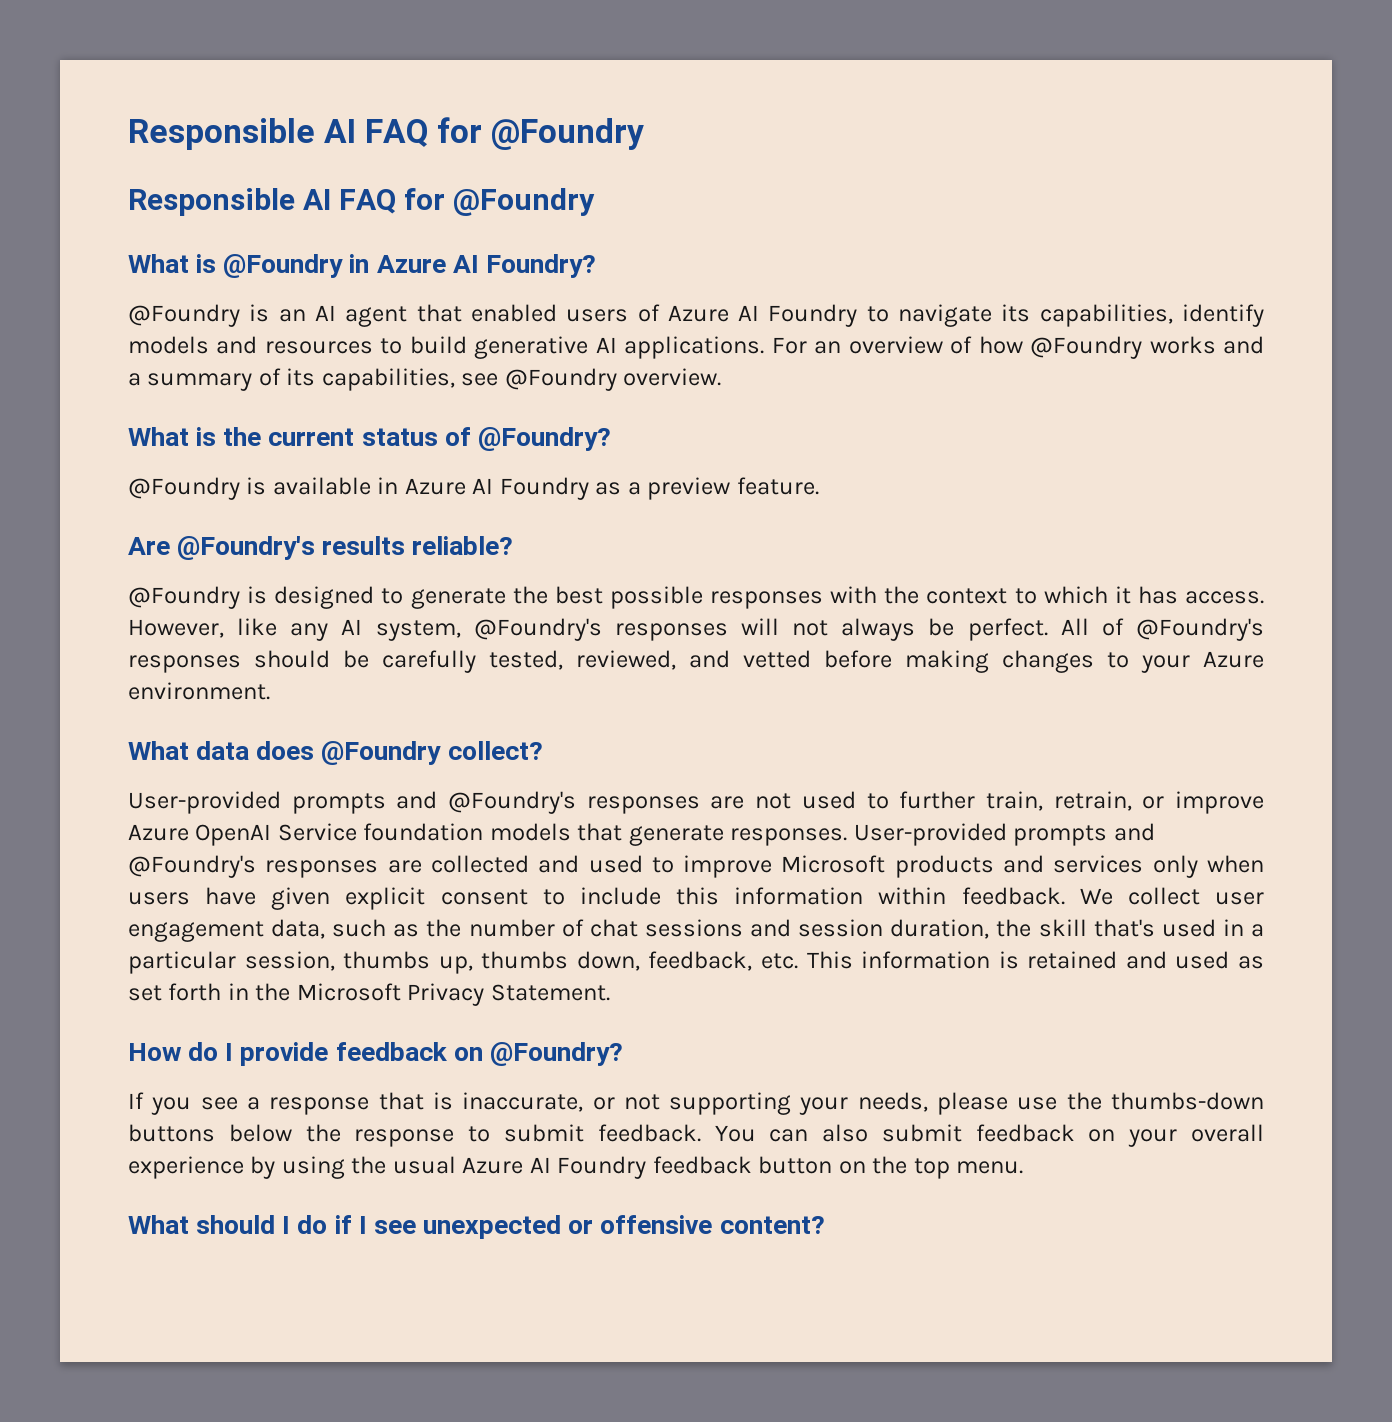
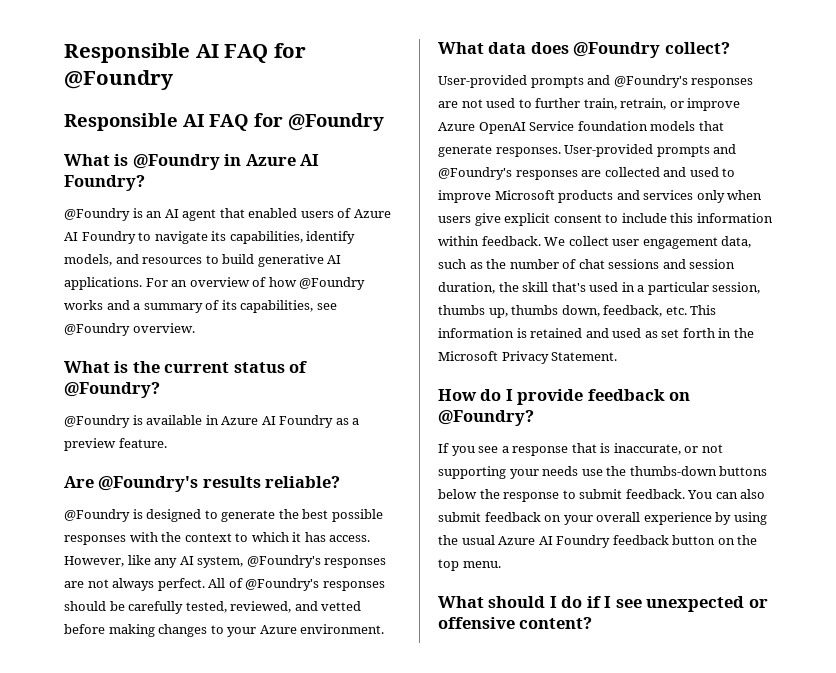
- @Foundry is an AI agent that enabled users of Azure AI Foundry to navigate its capabilities, identify models and resources to build generative AI applications.
+ @Foundry is an AI agent that enabled users of Azure AI Foundry to navigate its capabilities, identify models, and resources to build generative AI applications.
- However, like any AI system, @Foundry's responses will not always be perfect.
+ However, like any AI system, @Foundry's responses are not always perfect.
- User-provided prompts and @Foundry's responses are collected and used to improve Microsoft products and services only when users have given explicit consent to include this information within feedback.
+ User-provided prompts and @Foundry's responses are collected and used to improve Microsoft products and services only when users give explicit consent to include this information within feedback.
- If you see a response that is inaccurate, or not supporting your needs, please use the thumbs-down buttons below the response to submit feedback.
+ If you see a response that is inaccurate, or not supporting your needs use the thumbs-down buttons below the response to submit feedback.

